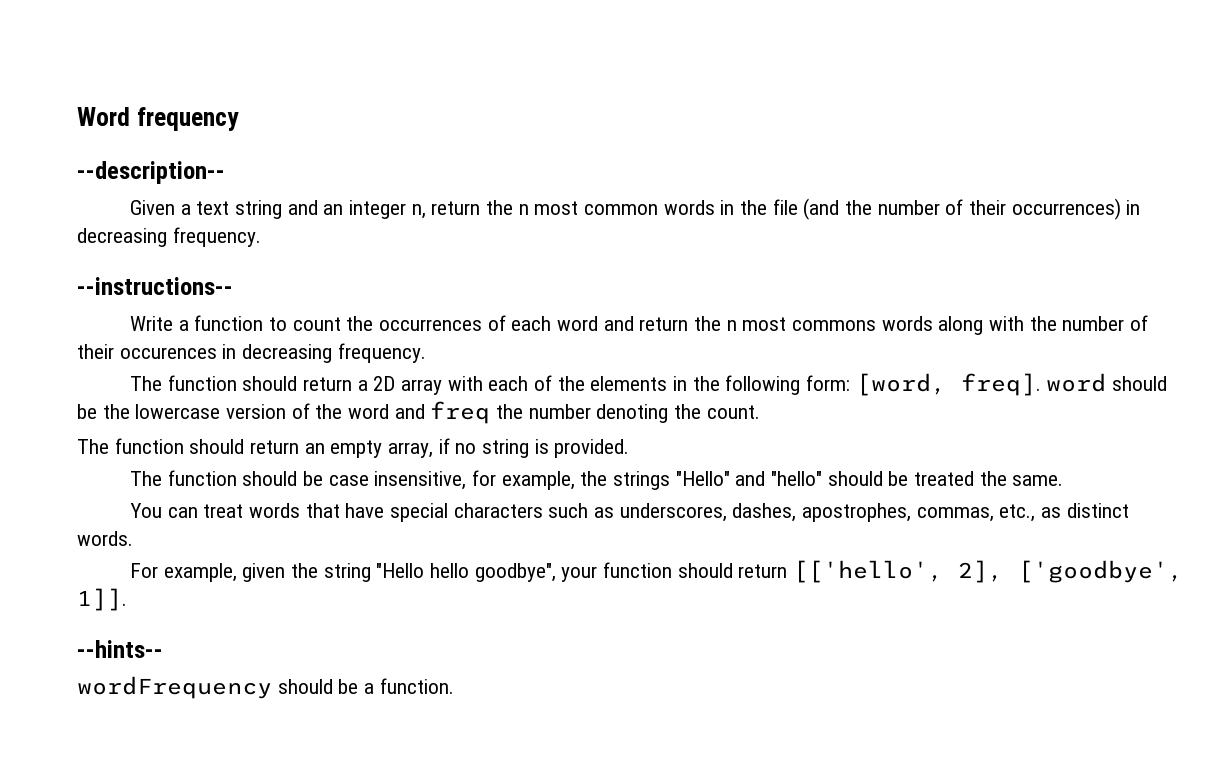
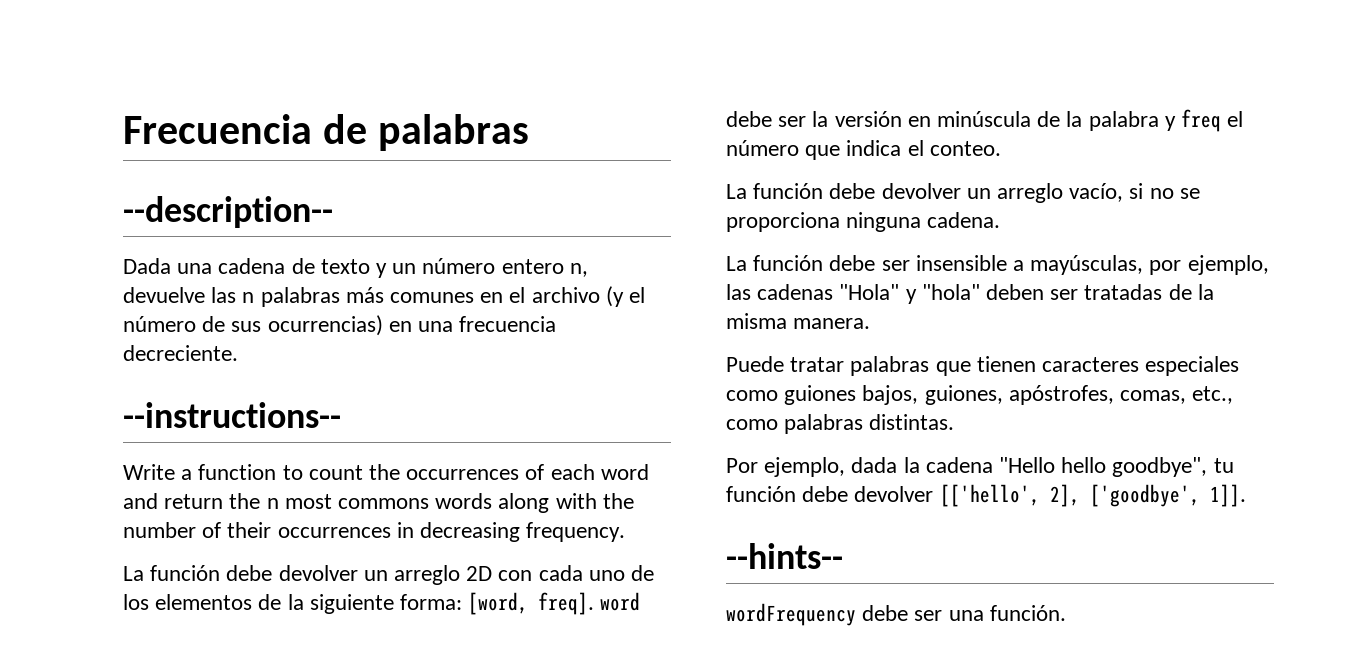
- Word frequency
+ Frecuencia de palabras
  --description--
- Given a text string and an integer n, return the n most common words in the file (and the number of their occurrences) in decreasing frequency.
+ Dada una cadena de texto y un número entero n, devuelve las n palabras más comunes en el archivo (y el número de sus ocurrencias) en una frecuencia decreciente.
- Write a function to count the occurrences of each word and return the n most commons words along with the number of their occurences in decreasing frequency.
- The function should return a 2D array with each of the elements in the following form: [word, freq]. word should be the lowercase version of the word and freq the number denoting the count.
- The function should return an empty array, if no string is provided.
- The function should be case insensitive, for example, the strings "Hello" and "hello" should be treated the same.
- You can treat words that have special characters such as underscores, dashes, apostrophes, commas, etc., as distinct words.
- For example, given the string "Hello hello goodbye", your function should return [['hello', 2], ['goodbye', 1]].
+ Write a function to count the occurrences of each word and return the n most commons words along with the number of their occurrences in decreasing frequency.
+ La función debe devolver un arreglo 2D con cada uno de los elementos de la siguiente forma: [word, freq]. word debe ser la versión en minúscula de la palabra y freq el número que indica el conteo.
+ La función debe devolver un arreglo vacío, si no se proporciona ninguna cadena.
+ La función debe ser insensible a mayúsculas, por ejemplo, las cadenas "Hola" y "hola" deben ser tratadas de la misma manera.
+ Puede tratar palabras que tienen caracteres especiales como guiones bajos, guiones, apóstrofes, comas, etc., como palabras distintas.
+ Por ejemplo, dada la cadena "Hello hello goodbye", tu función debe devolver [['hello', 2], ['goodbye', 1]].
- wordFrequency should be a function.
+ wordFrequency debe ser una función.

